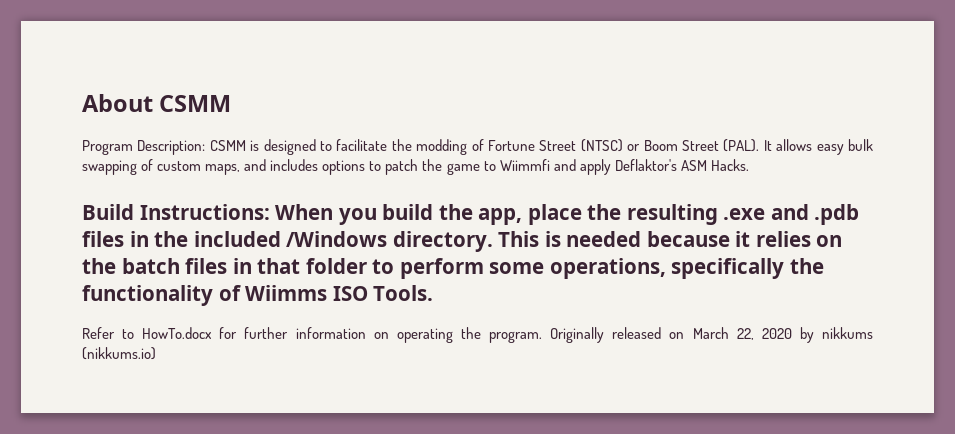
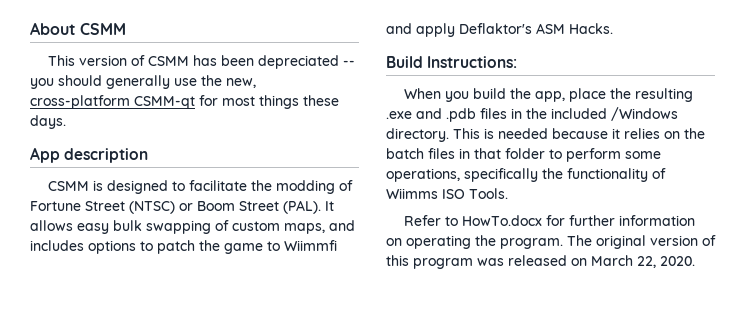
- Program Description: CSMM is designed to facilitate the modding of Fortune Street (NTSC) or Boom Street (PAL).
+ This version of CSMM has been depreciated -- you should generally use the new, cross-platform CSMM-qt for most things these days.
+ App description
+ CSMM is designed to facilitate the modding of Fortune Street (NTSC) or Boom Street (PAL).
- Build Instructions: When you build the app, place the resulting .exe and .pdb files in the included /Windows directory.
+ Build Instructions:
+ When you build the app, place the resulting .exe and .pdb files in the included /Windows directory.
- Originally released on March 22, 2020 by nikkums (nikkums.io)
+ The original version of this program was released on March 22, 2020.

